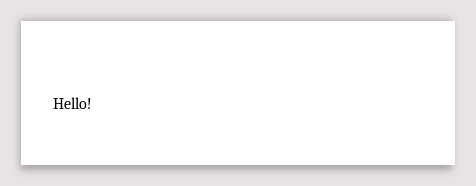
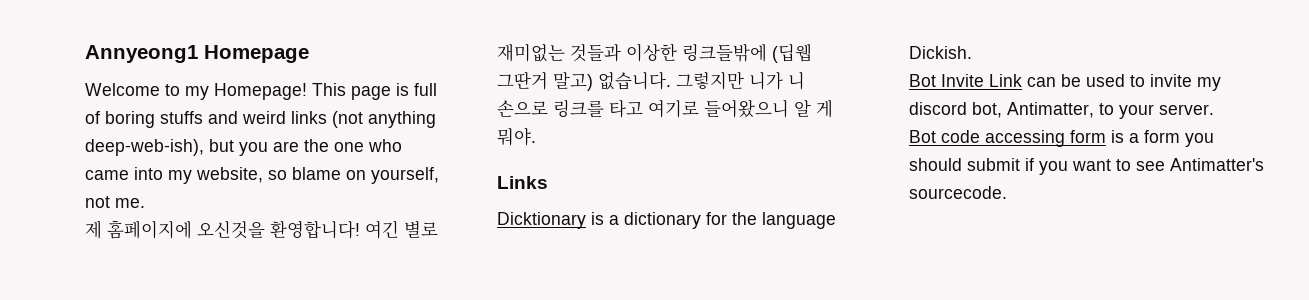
- Hello!
+ Annyeong1 Homepage
+ Welcome to my Homepage! This page is full of boring stuffs and weird links (not anything deep-web-ish), but you are the one who came into my website, so blame on yourself, not me.
+ 제 홈페이지에 오신것을 환영합니다! 여긴 별로 재미없는 것들과 이상한 링크들밖에 (딥웹 그딴거 말고) 없습니다. 그렇지만 니가 니 손으로 링크를 타고 여기로 들어왔으니 알 게 뭐야.
+ Links
+ Dicktionary is a dictionary for the language Dickish.
+ Bot Invite Link can be used to invite my discord bot, Antimatter, to your server.
+ Bot code accessing form is a form you should submit if you want to see Antimatter's sourcecode.

